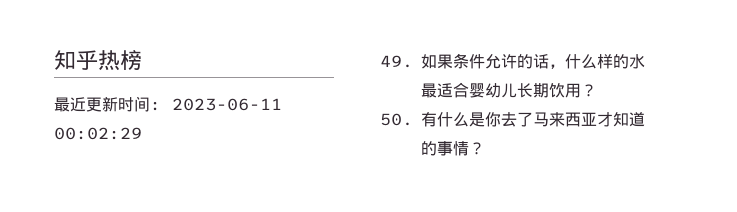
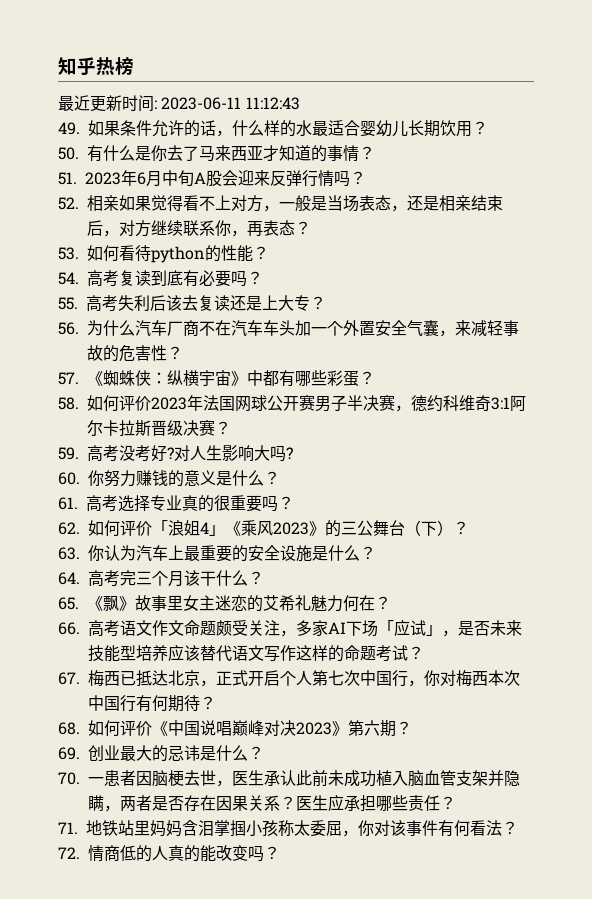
- 最近更新时间: 2023-06-11 00:02:29
+ 最近更新时间: 2023-06-11 11:12:43
+ 51. 2023年6月中旬A股会迎来反弹行情吗？
+ 52.相亲如果觉得看不上对方，一般是当场表态，还是相亲结束后，对方继续联系你，再表态？
+ 53.如何看待python的性能？
+ 54.高考复读到底有必要吗？
+ 55.高考失利后该去复读还是上大专？
+ 56.为什么汽车厂商不在汽车车头加一个外置安全气囊，来减轻事故的危害性？
+ 57.《蜘蛛侠：纵横宇宙》中都有哪些彩蛋？
+ 58.如何评价2023年法国网球公开赛男子半决赛，德约科维奇3:1阿尔卡拉斯晋级决赛？
+ 59.高考没考好?对人生影响大吗?
+ 60.你努力赚钱的意义是什么？
+ 61.高考选择专业真的很重要吗？
+ 62.如何评价「浪姐4」《乘风2023》的三公舞台（下）？
+ 63.你认为汽车上最重要的安全设施是什么？
+ 64.高考完三个月该干什么？
+ 65.《飘》故事里女主迷恋的艾希礼魅力何在？
+ 66.高考语文作文命题颇受关注，多家AI下场「应试」，是否未来技能型培养应该替代语文写作这样的命题考试？
+ 67.梅西已抵达北京，正式开启个人第七次中国行，你对梅西本次中国行有何期待？
+ 68.如何评价《中国说唱巅峰对决2023》第六期？
+ 69.创业最大的忌讳是什么？
+ 70.一患者因脑梗去世，医生承认此前未成功植入脑血管支架并隐瞒，两者是否存在因果关系？医生应承担哪些责任？
+ 71.地铁站里妈妈含泪掌掴小孩称太委屈，你对该事件有何看法？
+ 72.情商低的人真的能改变吗？

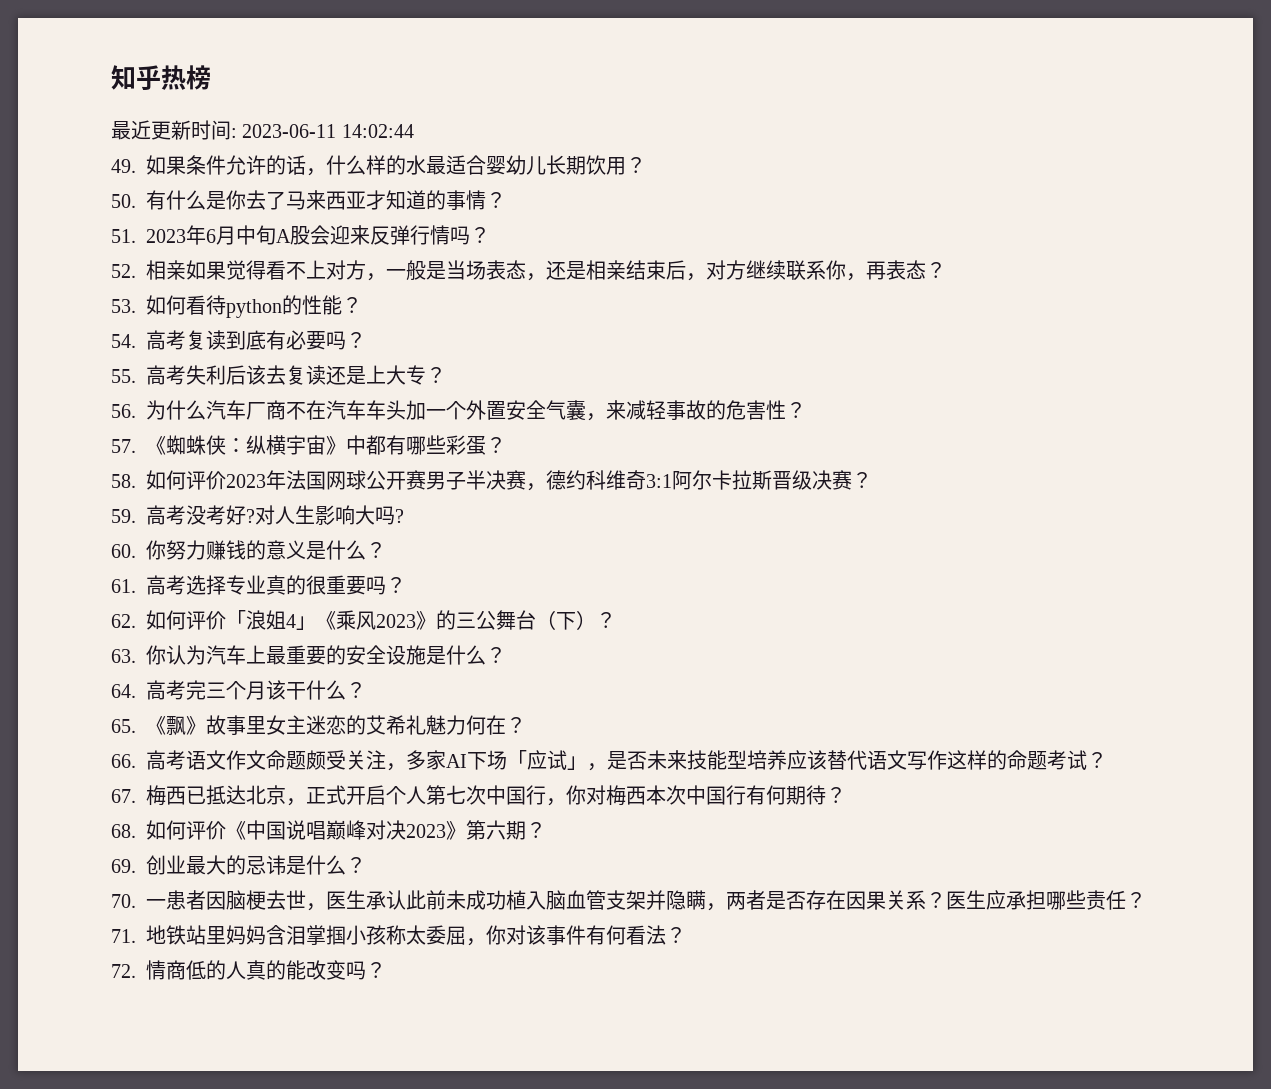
- 最近更新时间: 2023-06-11 11:12:43
+ 最近更新时间: 2023-06-11 14:02:44

